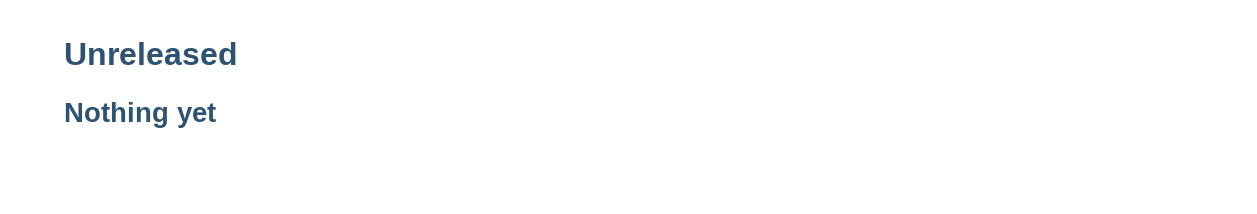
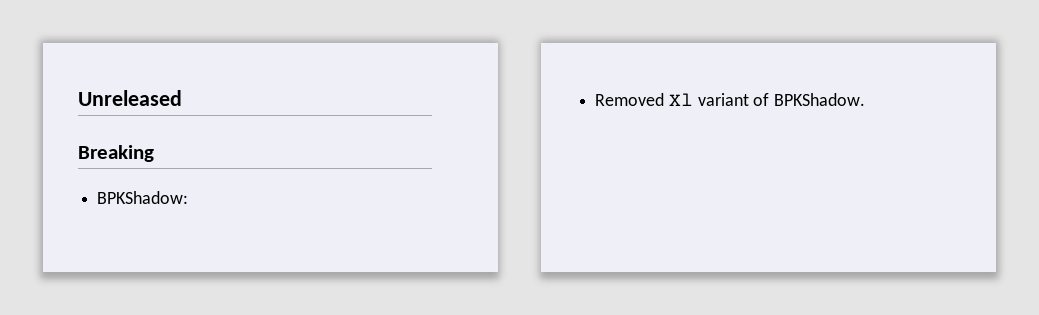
- Nothing yet
+ Breaking
+ BPKShadow:
+ Removed Xl variant of BPKShadow.

